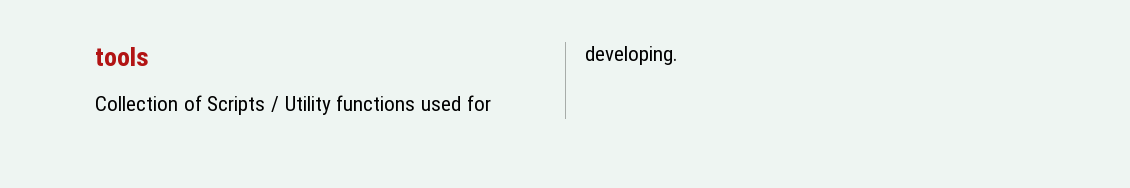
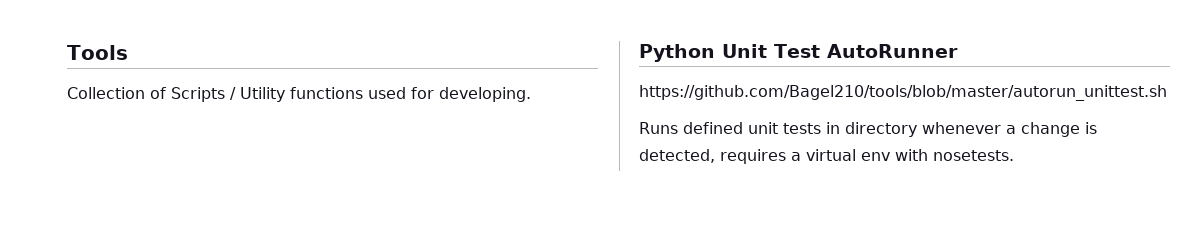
- tools
+ Tools
+ Python Unit Test AutoRunner
+ https://github.com/Bagel210/tools/blob/master/autorun_unittest.sh
+ Runs defined unit tests in directory whenever a change is detected, requires a virtual env with nosetests.

